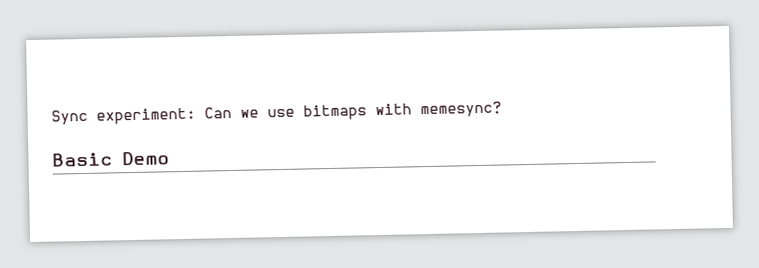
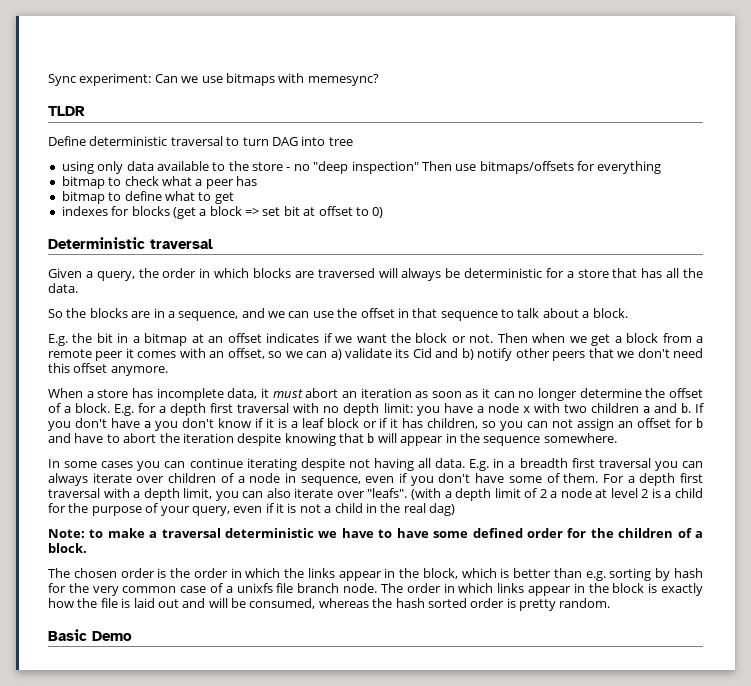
+ TLDR
+ Define deterministic traversal to turn DAG into tree
+ using only data available to the store - no "deep inspection" Then use bitmaps/offsets for everything
+ bitmap to check what a peer has
+ bitmap to define what to get
+ indexes for blocks (get a block => set bit at offset to 0)
+ Deterministic traversal
+ Given a query, the order in which blocks are traversed will always be deterministic for a store that has all the data.
+ So the blocks are in a sequence, and we can use the offset in that sequence to talk about a block.
+ E.g. the bit in a bitmap at an offset indicates if we want the block or not. Then when we get a block from a remote peer it comes with an offset, so we can a) validate its Cid and b) notify other peers that we don't need this offset anymore.
+ When a store has incomplete data, it must abort an iteration as soon as it can no longer determine the offset of a block. E.g. for a depth first traversal with no depth limit: you have a node x with two children a and b. If you don't have a you don't know if it is a leaf block or if it has children, so you can not assign an offset for b and have to abort the iteration despite knowing that b will appear in the sequence somewhere.
+ In some cases you can continue iterating despite not having all data. E.g. in a breadth first traversal you can always iterate over children of a node in sequence, even if you don't have some of them. For a depth first traversal with a depth limit, you can also iterate over "leafs". (with a depth limit of 2 a node at level 2 is a child for the purpose of your query, even if it is not a child in the real dag)
+ Note: to make a traversal deterministic we have to have some defined order for the children of a block.
+ The chosen order is the order in which the links appear in the block, which is better than e.g. sorting by hash for the very common case of a unixfs file branch node. The order in which links appear in the block is exactly how the file is laid out and will be consumed, whereas the hash sorted order is pretty random.

